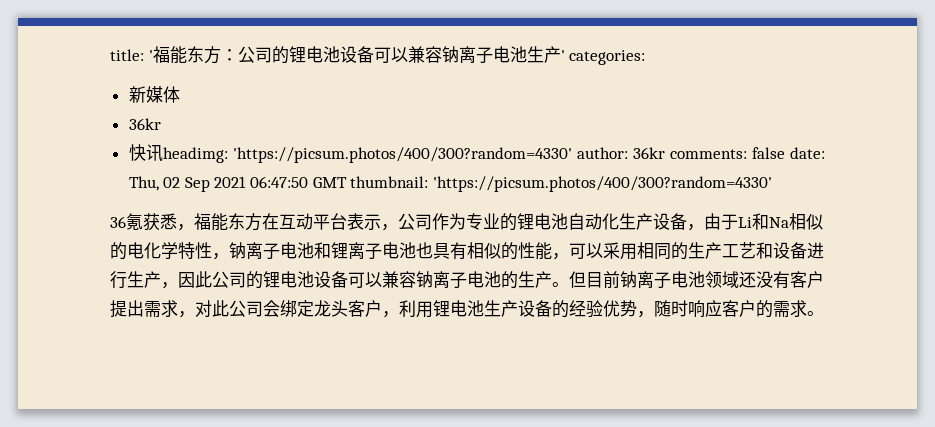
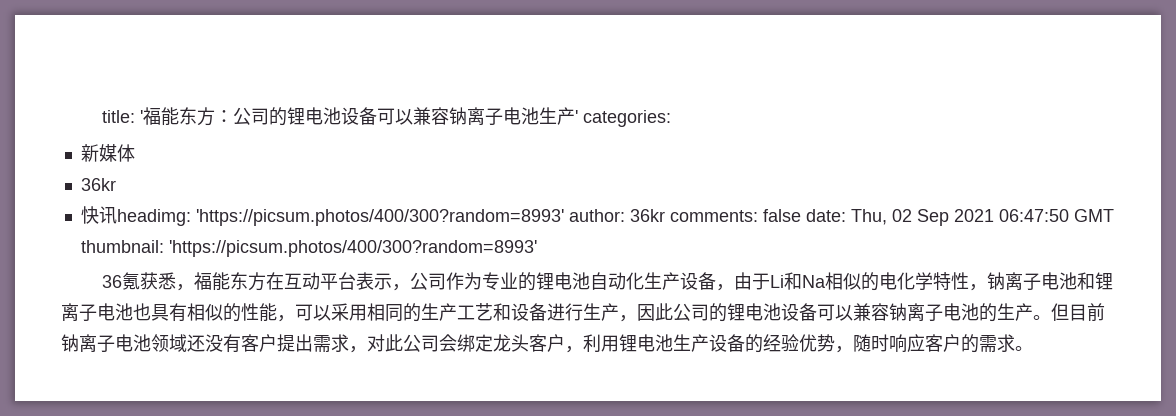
- 快讯headimg: 'https://picsum.photos/400/300?random=4330' author: 36kr comments: false date: Thu, 02 Sep 2021 06:47:50 GMT thumbnail: 'https://picsum.photos/400/300?random=4330'
+ 快讯headimg: 'https://picsum.photos/400/300?random=8993' author: 36kr comments: false date: Thu, 02 Sep 2021 06:47:50 GMT thumbnail: 'https://picsum.photos/400/300?random=8993'

